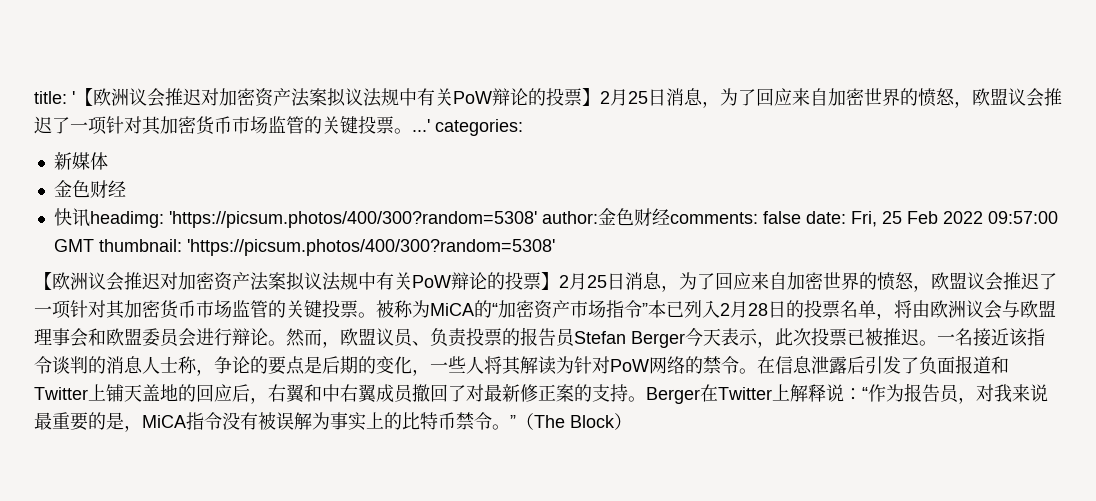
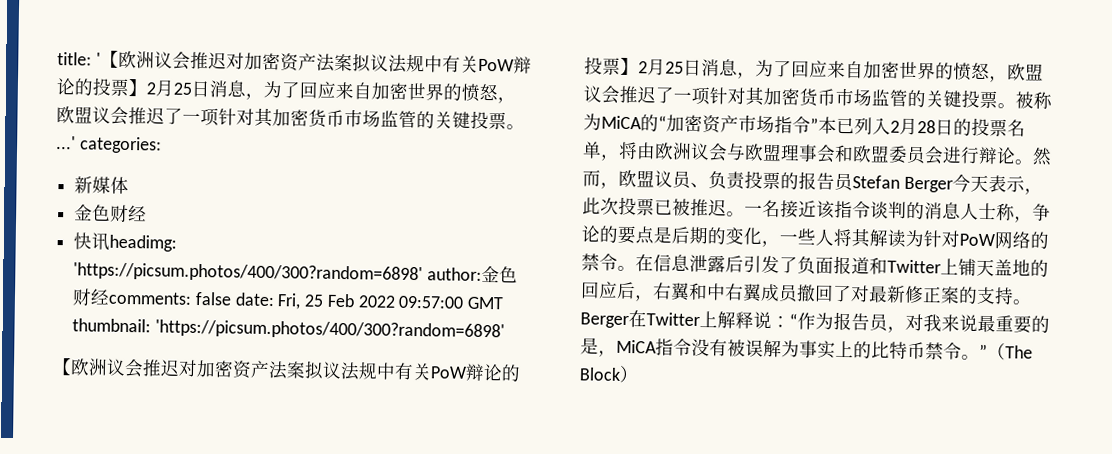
- 快讯headimg: 'https://picsum.photos/400/300?random=5308' author:金色财经comments: false date: Fri, 25 Feb 2022 09:57:00 GMT thumbnail: 'https://picsum.photos/400/300?random=5308'
+ 快讯headimg: 'https://picsum.photos/400/300?random=6898' author:金色财经comments: false date: Fri, 25 Feb 2022 09:57:00 GMT thumbnail: 'https://picsum.photos/400/300?random=6898'

